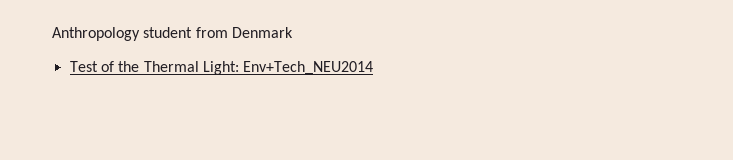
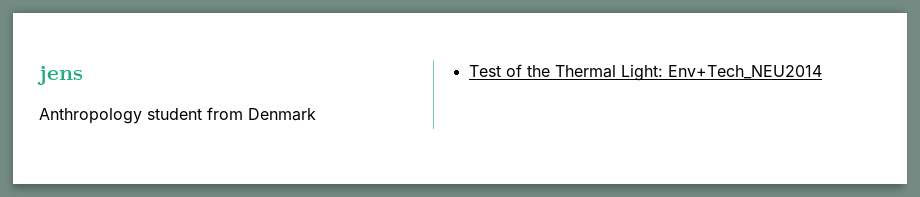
+ jens

